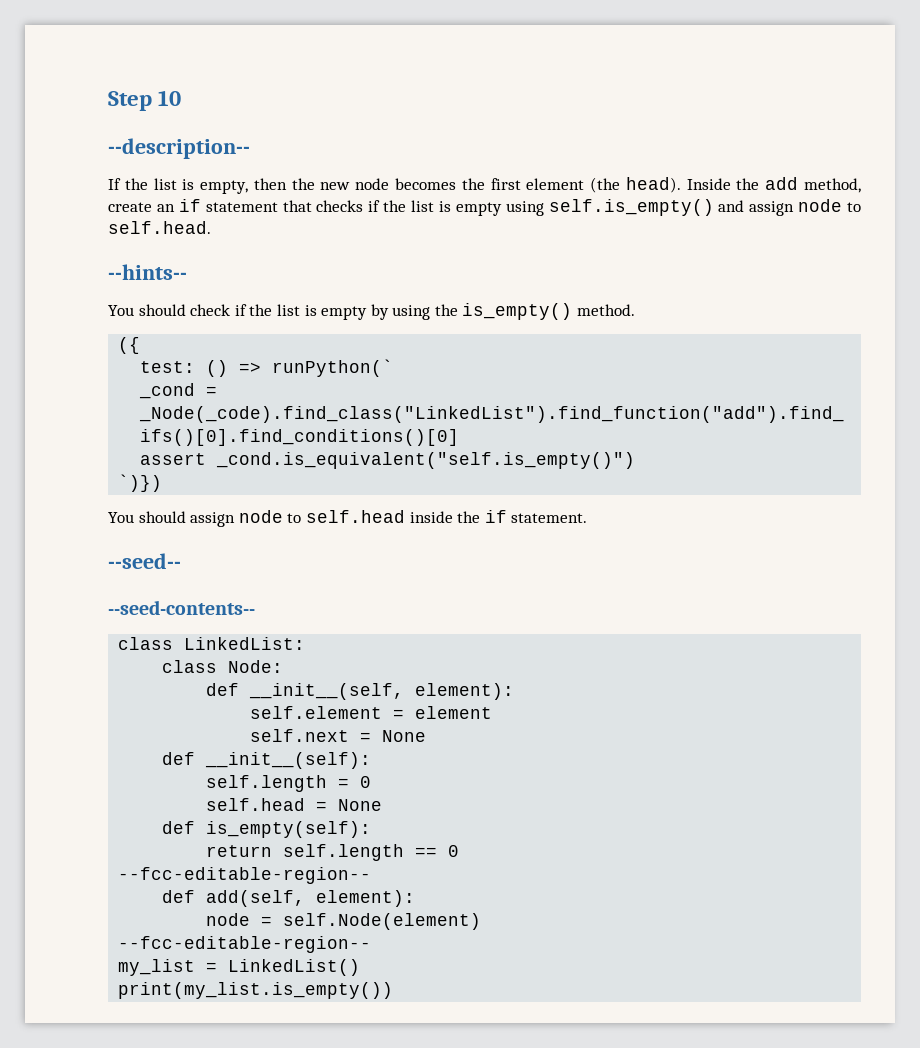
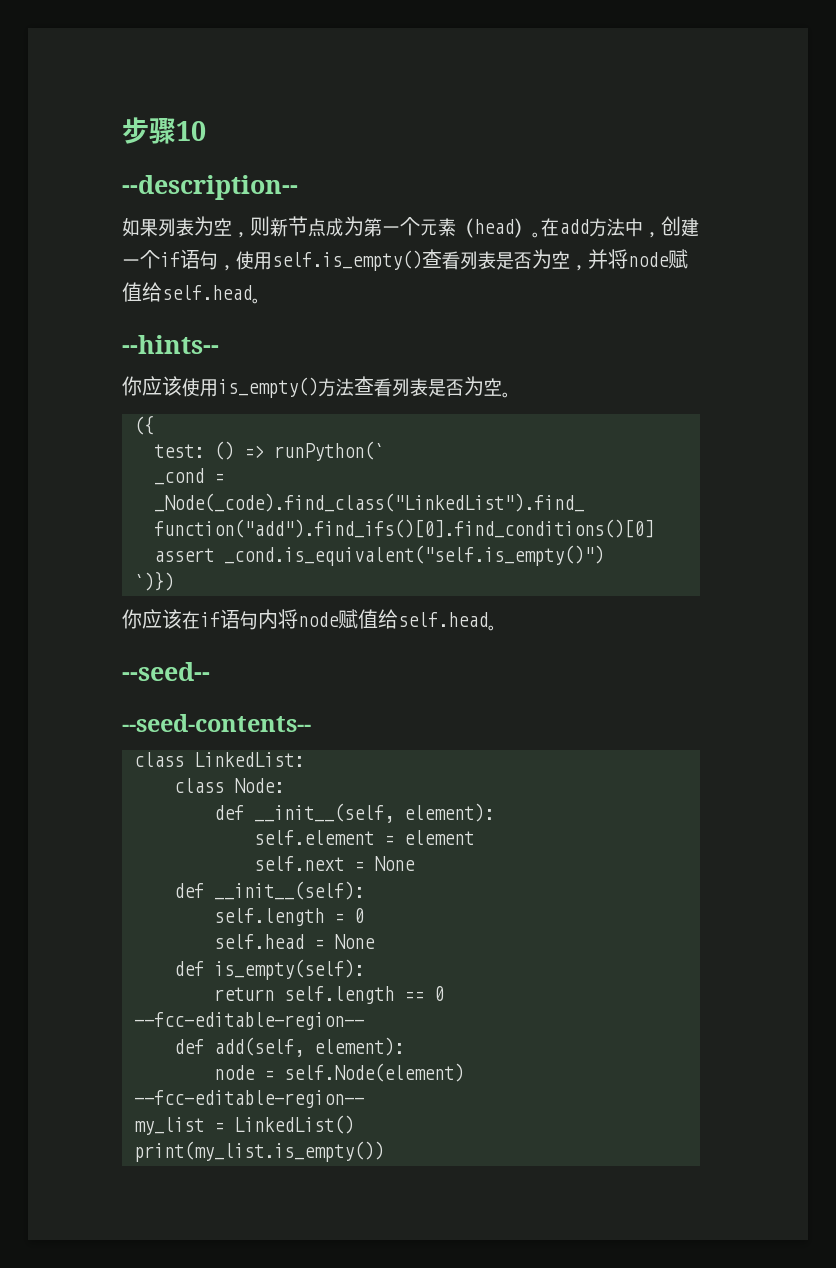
- Step 10
+ 步骤10
- If the list is empty, then the new node becomes the first element (the head). Inside the add method, create an if statement that checks if the list is empty using self.is_empty() and assign node to self.head.
+ 如果列表为空，则新节点成为第一个元素（head）。在add方法中，创建一个if语句，使用self.is_empty()查看列表是否为空，并将node赋值给self.head。
  --hints--
- You should check if the list is empty by using the is_empty() method.
+ 你应该使用is_empty()方法查看列表是否为空。
- You should assign node to self.head inside the if statement.
+ 你应该在if语句内将node赋值给self.head。

